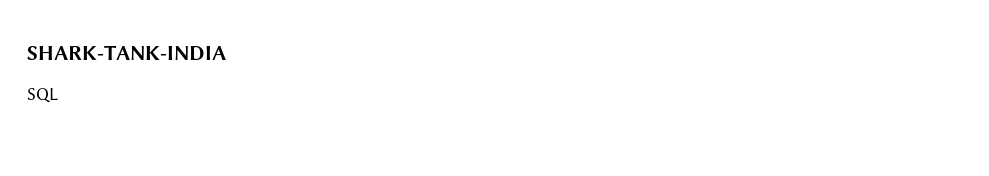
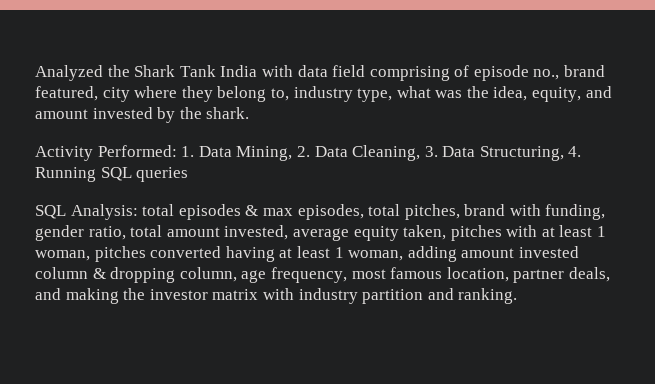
- SHARK-TANK-INDIA
- SQL
+ Analyzed the Shark Tank India with data field comprising of episode no., brand featured, city where they belong to, industry type, what was the idea, equity, and amount invested by the shark.
+ Activity Performed: 1. Data Mining, 2. Data Cleaning, 3. Data Structuring, 4. Running SQL queries
+ SQL Analysis: total episodes & max episodes, total pitches, brand with funding, gender ratio, total amount invested, average equity taken, pitches with at least 1 woman, pitches converted having at least 1 woman, adding amount invested column & dropping column, age frequency, most famous location, partner deals, and making the investor matrix with industry partition and ranking.

